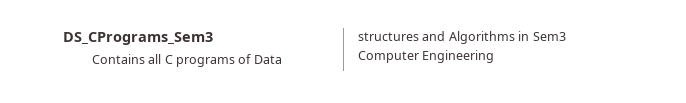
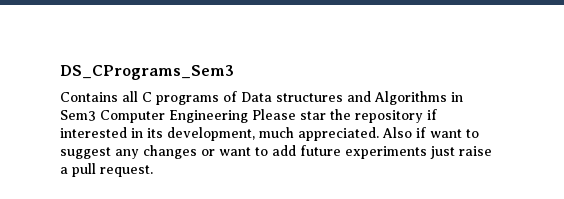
- Contains all C programs of Data structures and Algorithms in Sem3 Computer Engineering
+ Contains all C programs of Data structures and Algorithms in Sem3 Computer Engineering Please star the repository if interested in its development, much appreciated. Also if want to suggest any changes or want to add future experiments just raise a pull request.

